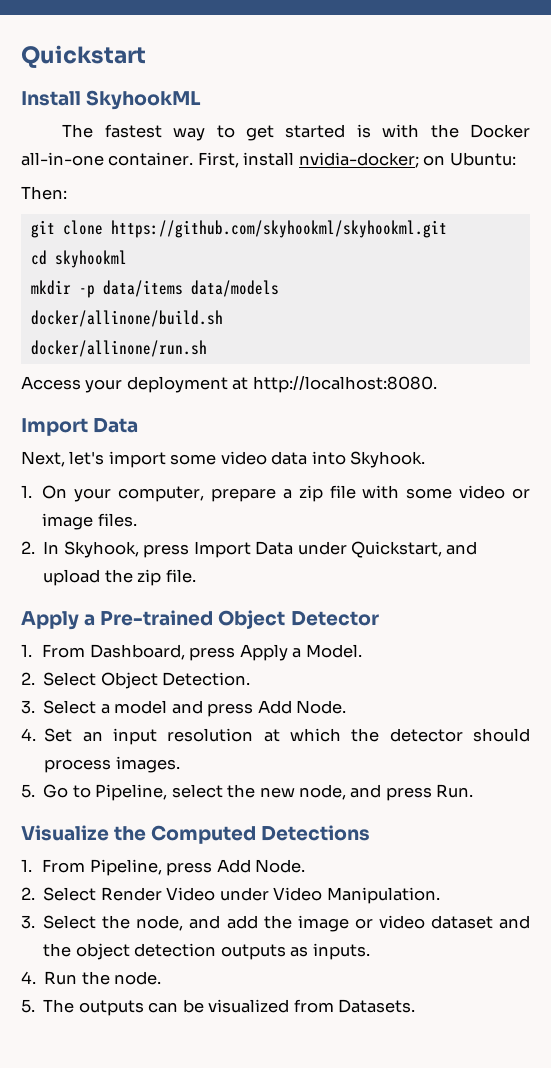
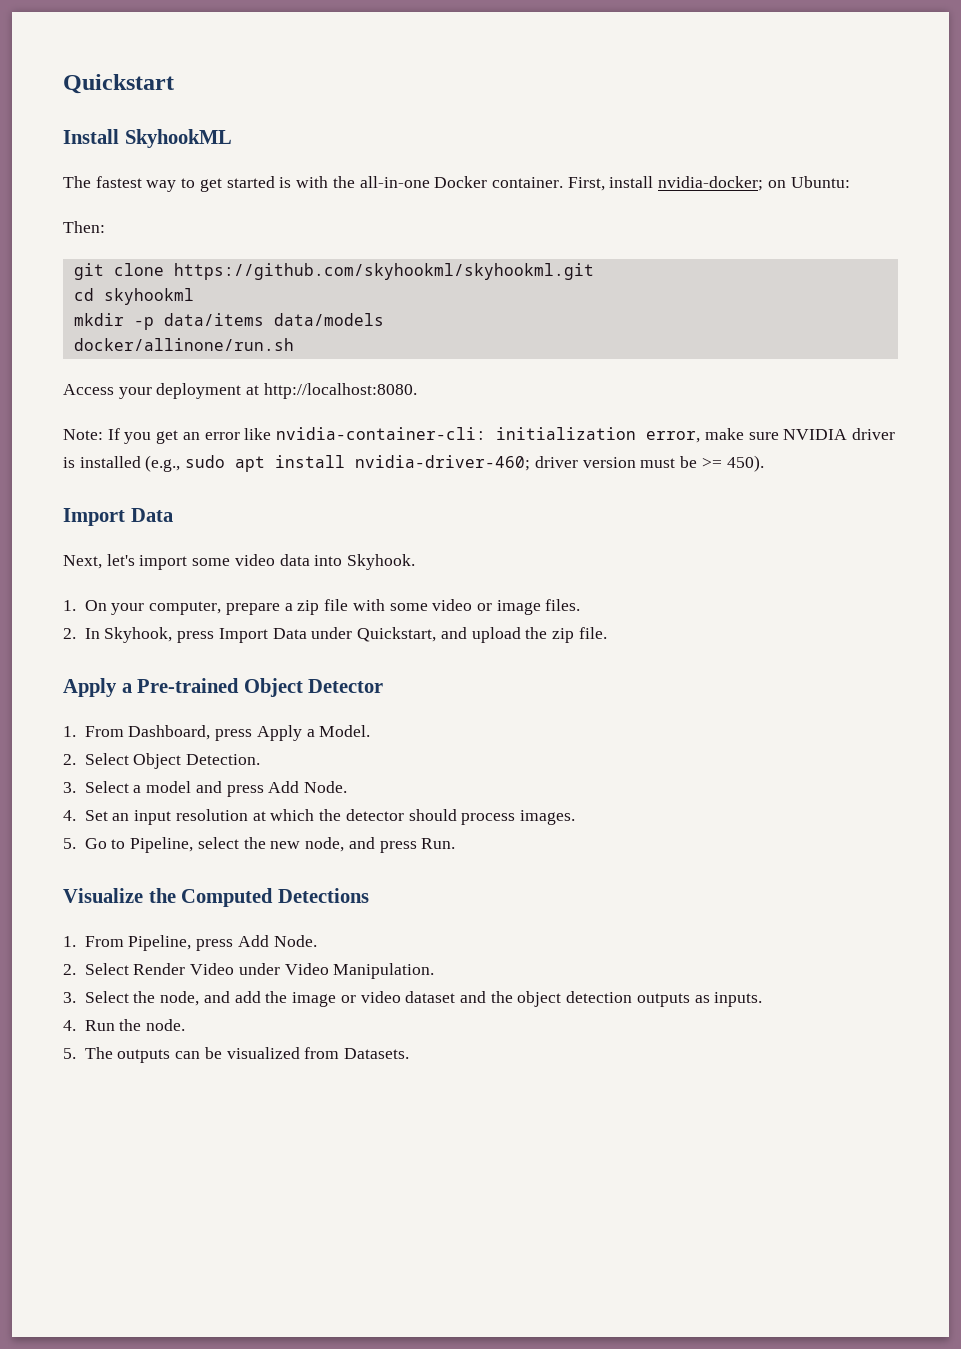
- The fastest way to get started is with the Docker all-in-one container.
+ The fastest way to get started is with the all-in-one Docker container.
- docker/allinone/build.sh
+ Note: If you get an error like nvidia-container-cli: initialization error, make sure NVIDIA driver is installed (e.g., sudo apt install nvidia-driver-460; driver version must be >= 450).

